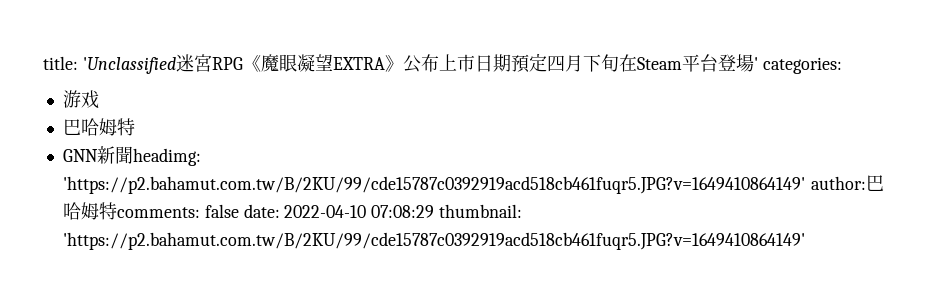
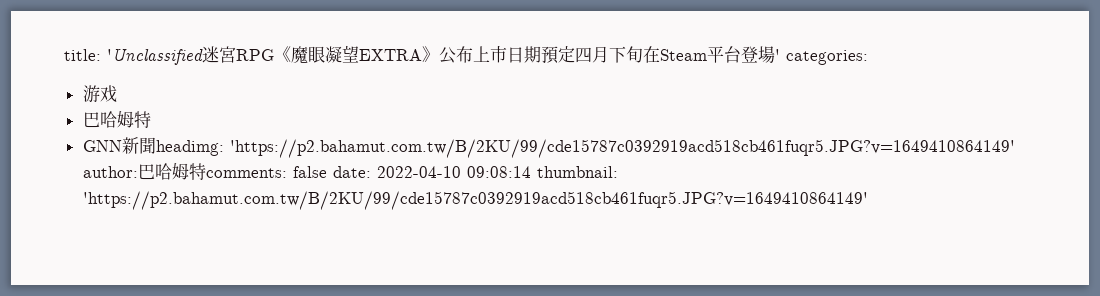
- GNN新聞headimg: 'https://p2.bahamut.com.tw/B/2KU/99/cde15787c0392919acd518cb461fuqr5.JPG?v=1649410864149' author:巴哈姆特comments: false date: 2022-04-10 07:08:29 thumbnail: 'https://p2.bahamut.com.tw/B/2KU/99/cde15787c0392919acd518cb461fuqr5.JPG?v=1649410864149'
+ GNN新聞headimg: 'https://p2.bahamut.com.tw/B/2KU/99/cde15787c0392919acd518cb461fuqr5.JPG?v=1649410864149' author:巴哈姆特comments: false date: 2022-04-10 09:08:14 thumbnail: 'https://p2.bahamut.com.tw/B/2KU/99/cde15787c0392919acd518cb461fuqr5.JPG?v=1649410864149'

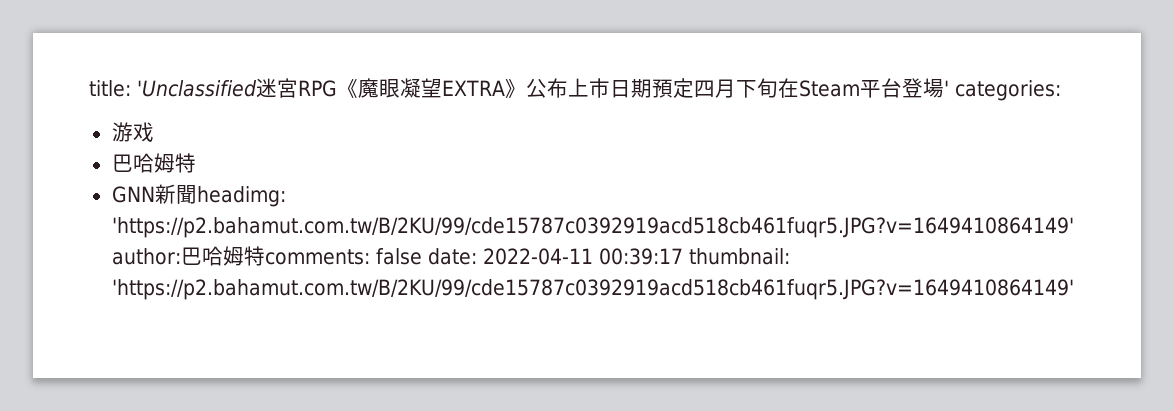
- GNN新聞headimg: 'https://p2.bahamut.com.tw/B/2KU/99/cde15787c0392919acd518cb461fuqr5.JPG?v=1649410864149' author:巴哈姆特comments: false date: 2022-04-10 09:08:14 thumbnail: 'https://p2.bahamut.com.tw/B/2KU/99/cde15787c0392919acd518cb461fuqr5.JPG?v=1649410864149'
+ GNN新聞headimg: 'https://p2.bahamut.com.tw/B/2KU/99/cde15787c0392919acd518cb461fuqr5.JPG?v=1649410864149' author:巴哈姆特comments: false date: 2022-04-11 00:39:17 thumbnail: 'https://p2.bahamut.com.tw/B/2KU/99/cde15787c0392919acd518cb461fuqr5.JPG?v=1649410864149'

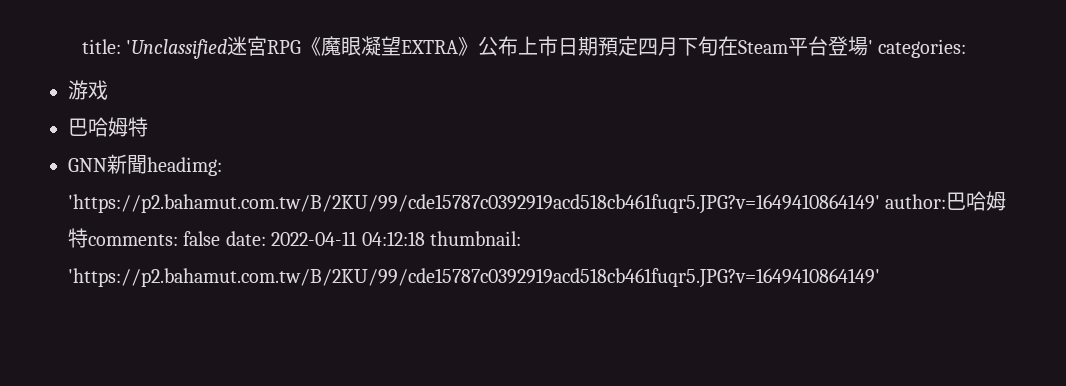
- GNN新聞headimg: 'https://p2.bahamut.com.tw/B/2KU/99/cde15787c0392919acd518cb461fuqr5.JPG?v=1649410864149' author:巴哈姆特comments: false date: 2022-04-11 00:39:17 thumbnail: 'https://p2.bahamut.com.tw/B/2KU/99/cde15787c0392919acd518cb461fuqr5.JPG?v=1649410864149'
+ GNN新聞headimg: 'https://p2.bahamut.com.tw/B/2KU/99/cde15787c0392919acd518cb461fuqr5.JPG?v=1649410864149' author:巴哈姆特comments: false date: 2022-04-11 04:12:18 thumbnail: 'https://p2.bahamut.com.tw/B/2KU/99/cde15787c0392919acd518cb461fuqr5.JPG?v=1649410864149'

